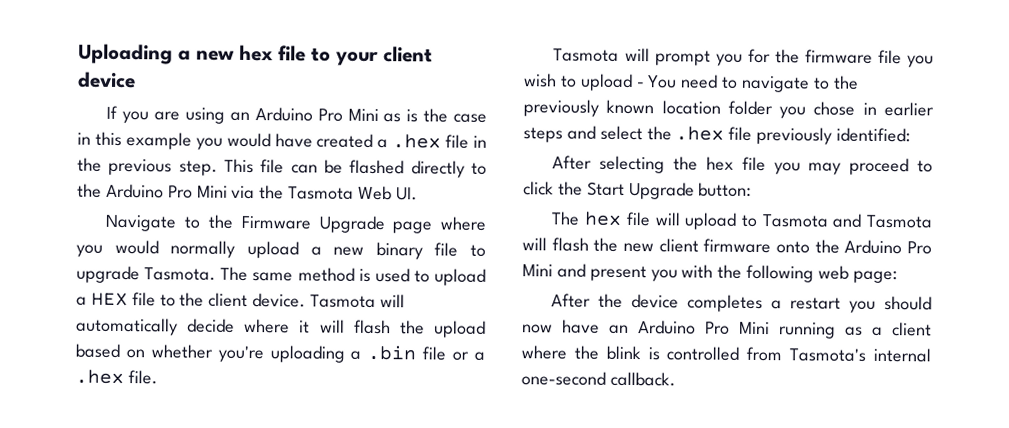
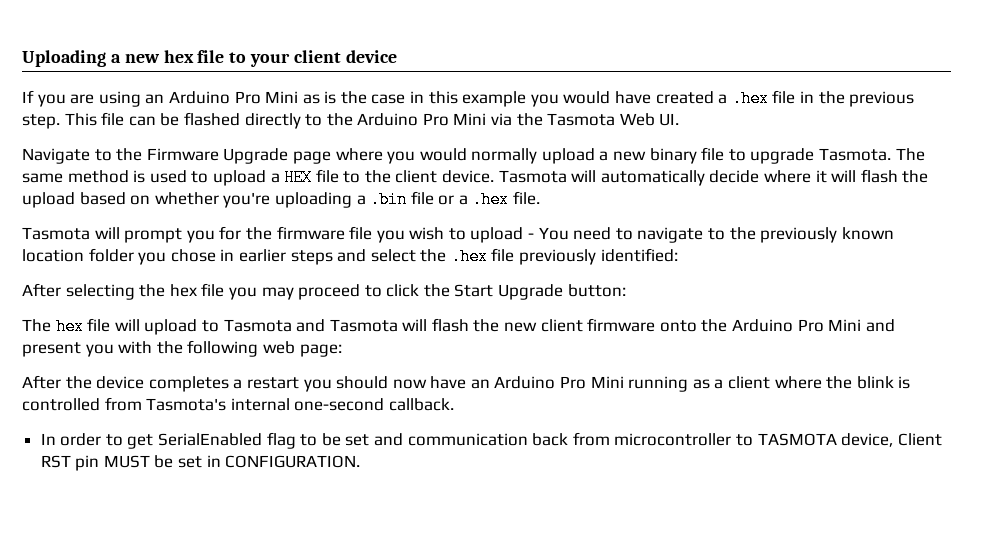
+ In order to get SerialEnabled flag to be set and communication back from microcontroller to TASMOTA device, Client RST pin MUST be set in CONFIGURATION.

